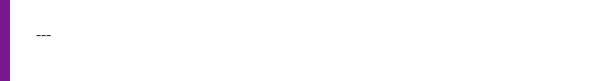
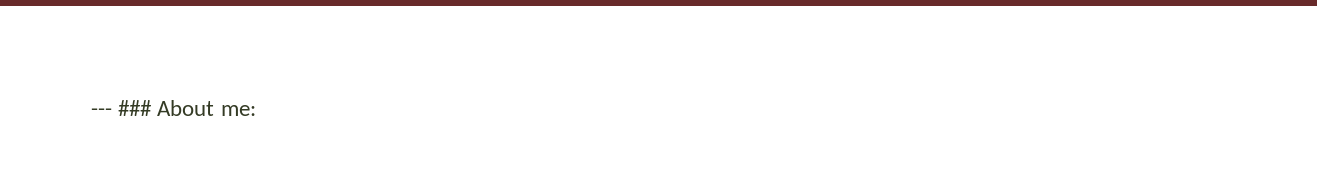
- ---
+ --- ### About me:

